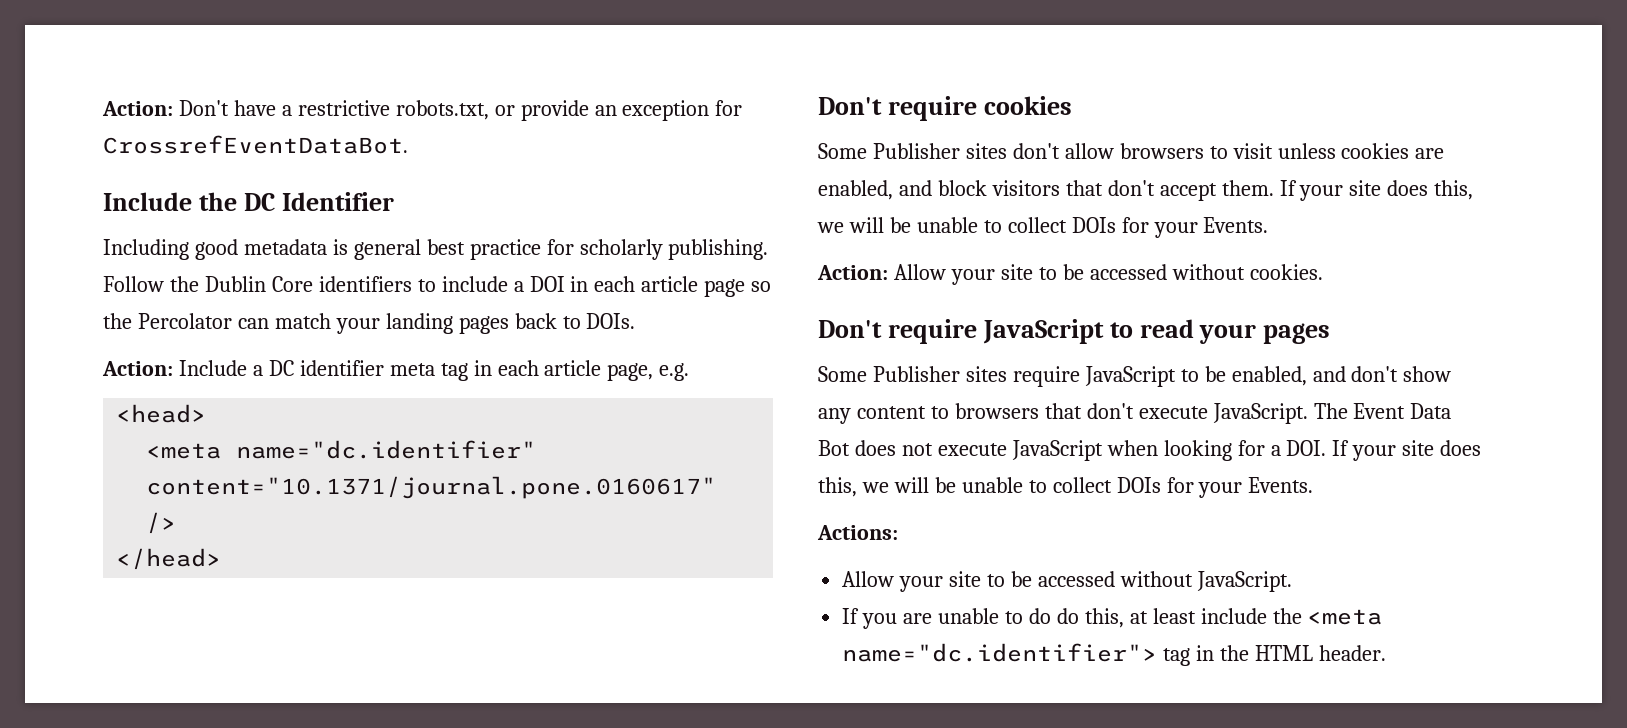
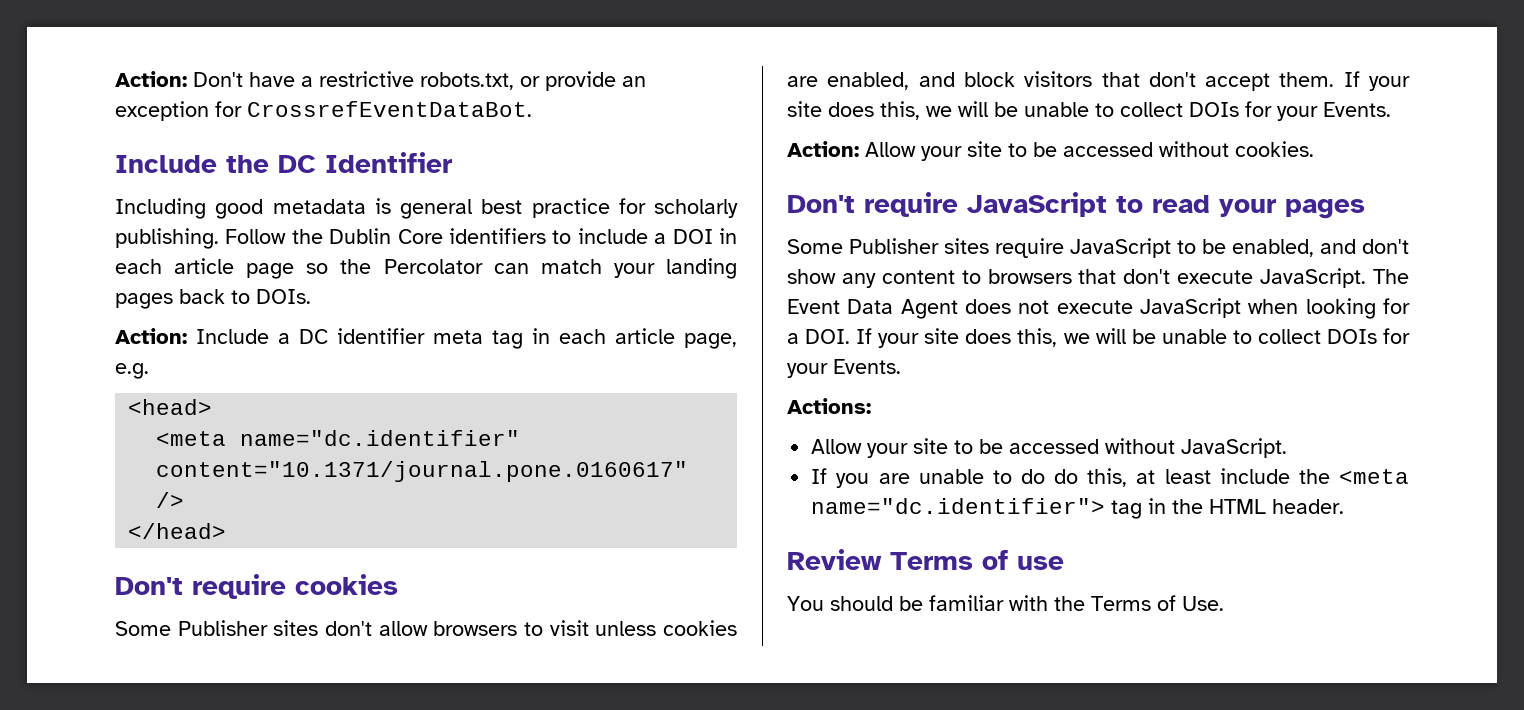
- The Event Data Bot does not execute JavaScript when looking for a DOI. If your site does this, we will be unable to collect DOIs for your Events.
+ The Event Data Agent does not execute JavaScript when looking for a DOI. If your site does this, we will be unable to collect DOIs for your Events.
+ Review Terms of use
+ You should be familiar with the Terms of Use.

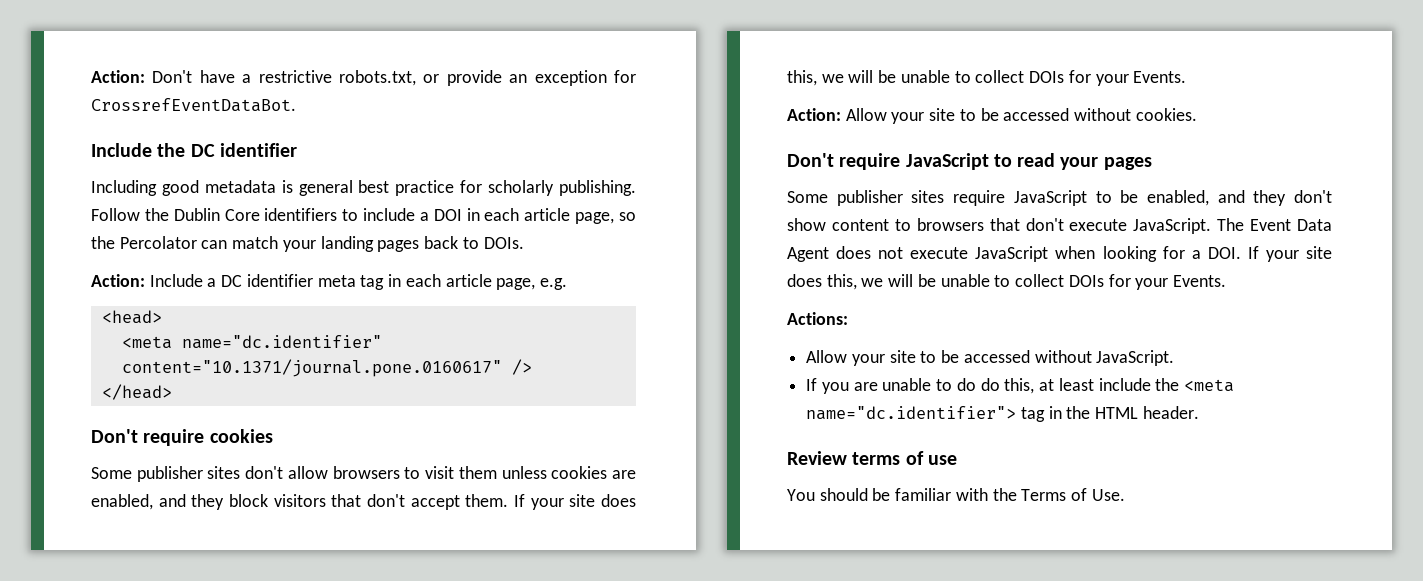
- Include the DC Identifier
+ Include the DC identifier
- Follow the Dublin Core identifiers to include a DOI in each article page so the Percolator can match your landing pages back to DOIs.
+ Follow the Dublin Core identifiers to include a DOI in each article page, so the Percolator can match your landing pages back to DOIs.
- Some Publisher sites don't allow browsers to visit unless cookies are enabled, and block visitors that don't accept them.
+ Some publisher sites don't allow browsers to visit them unless cookies are enabled, and they block visitors that don't accept them.
- Some Publisher sites require JavaScript to be enabled, and don't show any content to browsers that don't execute JavaScript.
+ Some publisher sites require JavaScript to be enabled, and they don't show content to browsers that don't execute JavaScript.
- Review Terms of use
+ Review terms of use

